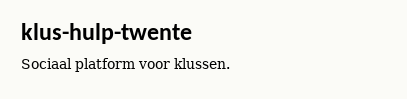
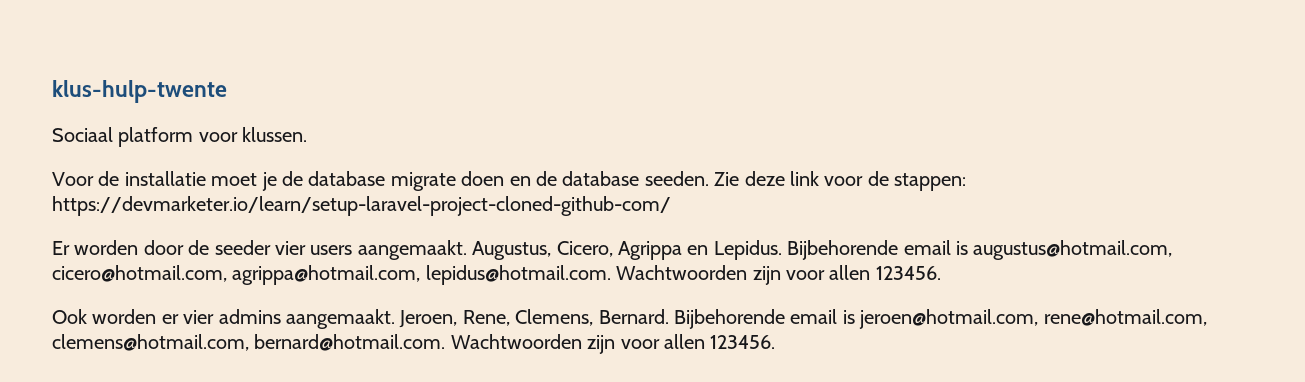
+ Voor de installatie moet je de database migrate doen en de database seeden. Zie deze link voor de stappen: https://devmarketer.io/learn/setup-laravel-project-cloned-github-com/
+ Er worden door de seeder vier users aangemaakt. Augustus, Cicero, Agrippa en Lepidus. Bijbehorende email is augustus@hotmail.com, cicero@hotmail.com, agrippa@hotmail.com, lepidus@hotmail.com. Wachtwoorden zijn voor allen 123456.
+ Ook worden er vier admins aangemaakt. Jeroen, Rene, Clemens, Bernard. Bijbehorende email is jeroen@hotmail.com, rene@hotmail.com, clemens@hotmail.com, bernard@hotmail.com. Wachtwoorden zijn voor allen 123456.

